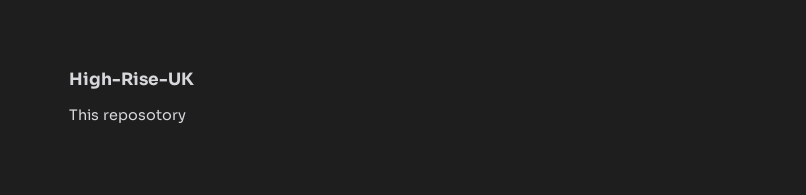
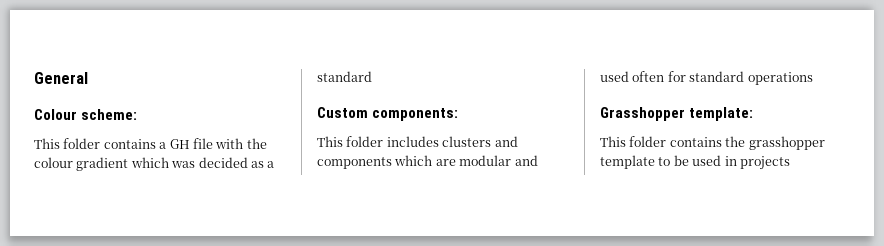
- High-Rise-UK
- This reposotory
+ General
+ Colour scheme:
+ This folder contains a GH file with the colour gradient which was decided as a standard
+ Custom components:
+ This folder includes clusters and components which are modular and used often for standard operations
+ Grasshopper template:
+ This folder contains the grasshopper template to be used in projects

